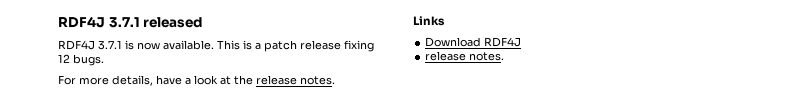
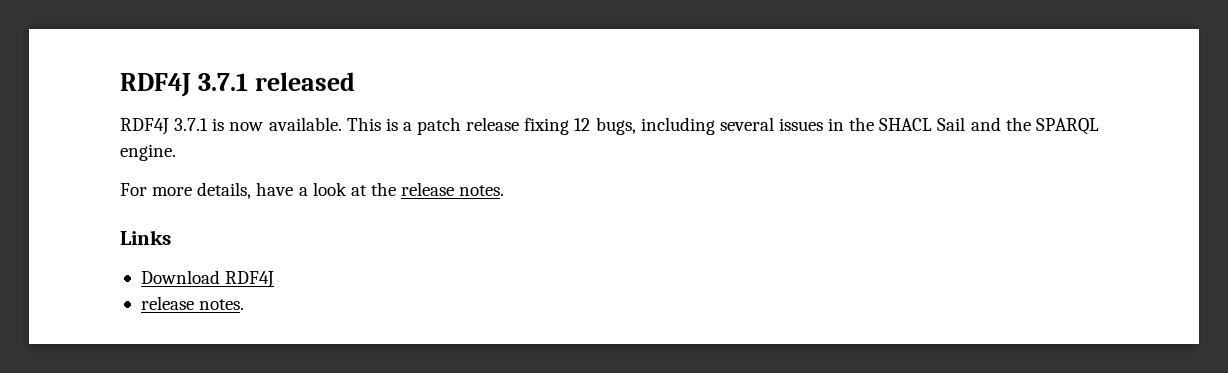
- This is a patch release fixing 12 bugs.
+ This is a patch release fixing 12 bugs, including several issues in the SHACL Sail and the SPARQL engine.

